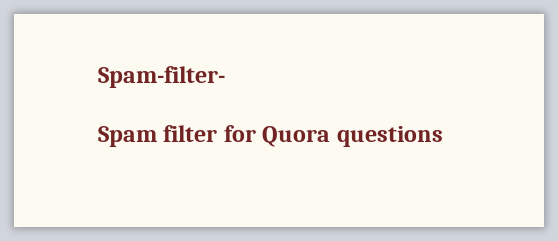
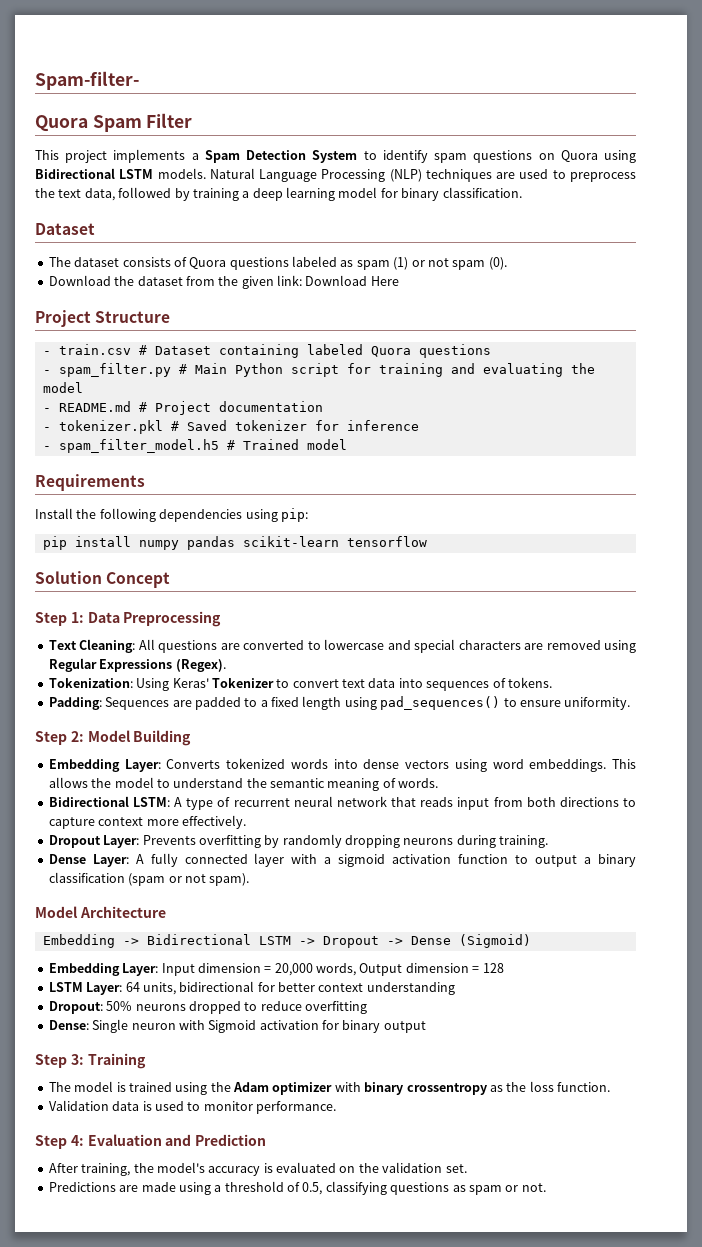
- Spam filter for Quora questions
+ Quora Spam Filter
+ This project implements a Spam Detection System to identify spam questions on Quora using Bidirectional LSTM models. Natural Language Processing (NLP) techniques are used to preprocess the text data, followed by training a deep learning model for binary classification.
+ Dataset
+ The dataset consists of Quora questions labeled as spam (1) or not spam (0).
+ Download the dataset from the given link: Download Here
+ Project Structure
+ - train.csv # Dataset containing labeled Quora questions
+ - spam_filter.py # Main Python script for training and evaluating the model
+ - README.md # Project documentation
+ - tokenizer.pkl # Saved tokenizer for inference
+ - spam_filter_model.h5 # Trained model
+ Requirements
+ Install the following dependencies using pip:
+ pip install numpy pandas scikit-learn tensorflow
+ Solution Concept
+ Step 1: Data Preprocessing
+ Text Cleaning: All questions are converted to lowercase and special characters are removed using Regular Expressions (Regex).
+ Tokenization: Using Keras' Tokenizer to convert text data into sequences of tokens.
+ Padding: Sequences are padded to a fixed length using pad_sequences() to ensure uniformity.
+ Step 2: Model Building
+ Embedding Layer: Converts tokenized words into dense vectors using word embeddings. This allows the model to understand the semantic meaning of words.
+ Bidirectional LSTM: A type of recurrent neural network that reads input from both directions to capture context more effectively.
+ Dropout Layer: Prevents overfitting by randomly dropping neurons during training.
+ Dense Layer: A fully connected layer with a sigmoid activation function to output a binary classification (spam or not spam).
+ Model Architecture
+ Embedding -> Bidirectional LSTM -> Dropout -> Dense (Sigmoid)
+ Embedding Layer: Input dimension = 20,000 words, Output dimension = 128
+ LSTM Layer: 64 units, bidirectional for better context understanding
+ Dropout: 50% neurons dropped to reduce overfitting
+ Dense: Single neuron with Sigmoid activation for binary output
+ Step 3: Training
+ The model is trained using the Adam optimizer with binary crossentropy as the loss function.
+ Validation data is used to monitor performance.
+ Step 4: Evaluation and Prediction
+ After training, the model's accuracy is evaluated on the validation set.
+ Predictions are made using a threshold of 0.5, classifying questions as spam or not.

